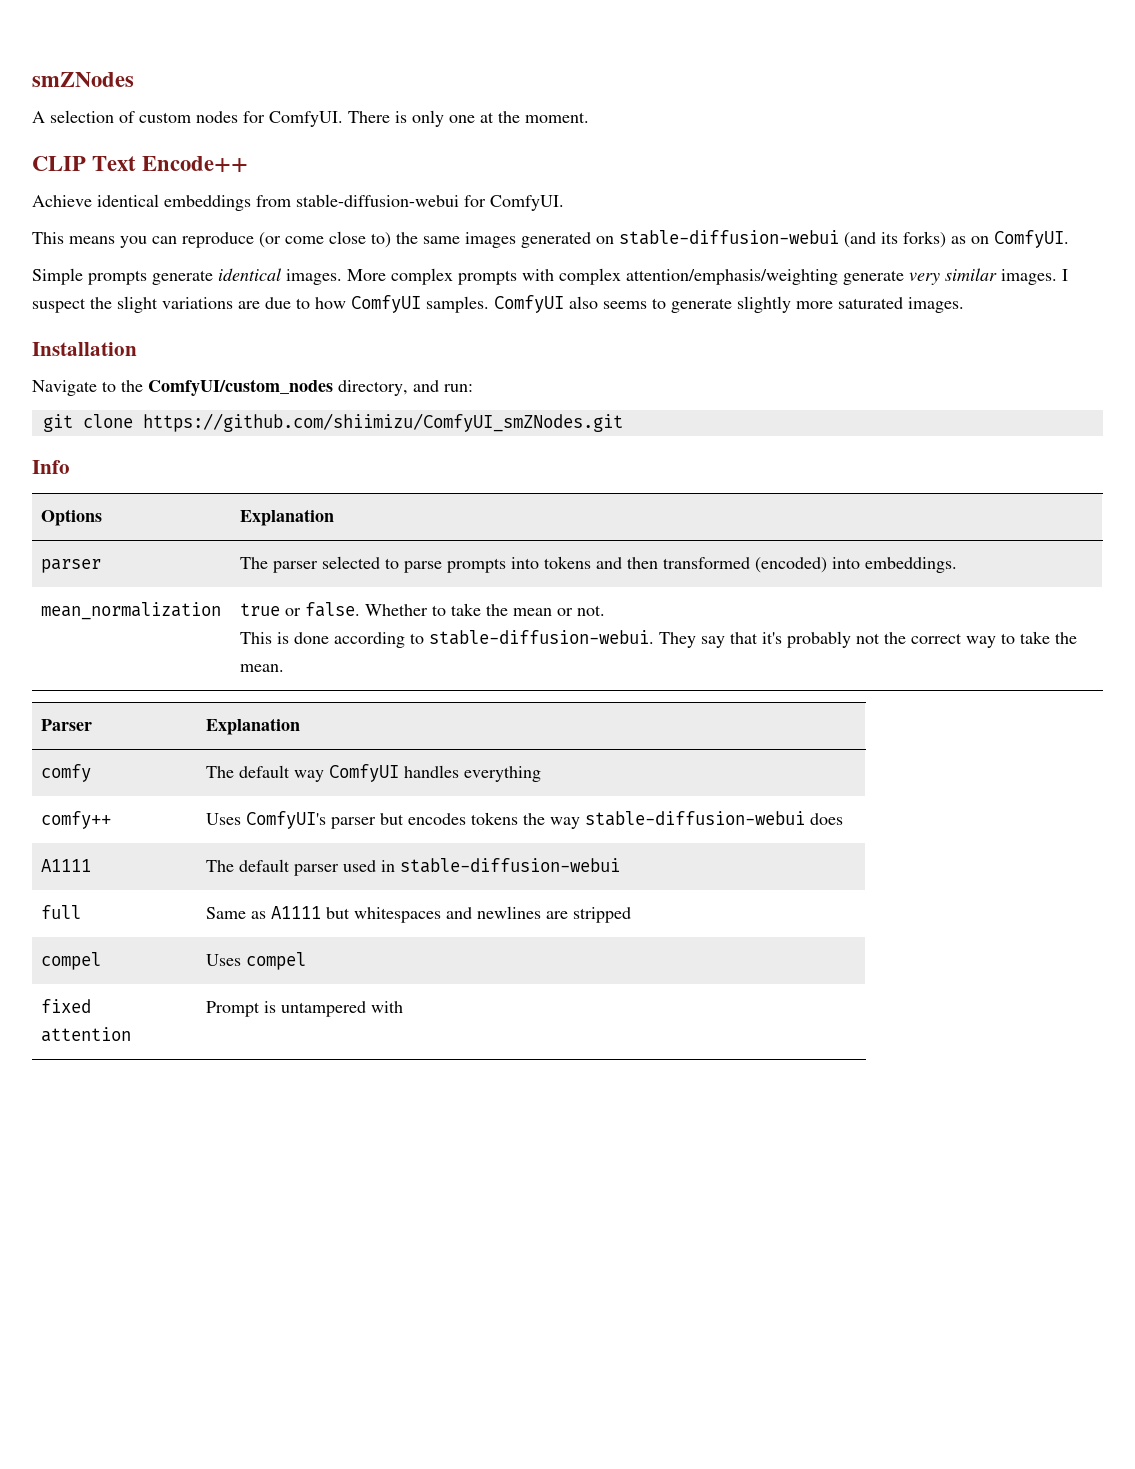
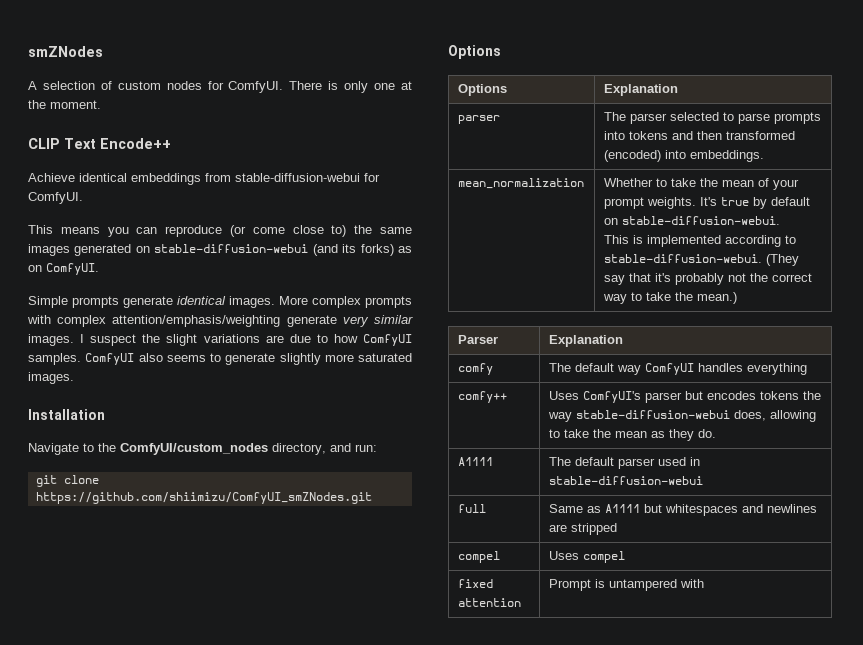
  git clone https://github.com/shiimizu/ComfyUI_smZNodes.git
- Info
+ Options
- mean_normalization | true or false. Whether to take the mean or not.
- This is done according to stable-diffusion-webui. They say that it's probably not the correct way to take the mean.
+ mean_normalization | Whether to take the mean of your prompt weights. It's true by default on stable-diffusion-webui.
+ This is implemented according to stable-diffusion-webui. (They say that it's probably not the correct way to take the mean.)
- comfy++ | Uses ComfyUI's parser but encodes tokens the way stable-diffusion-webui does
+ comfy++ | Uses ComfyUI's parser but encodes tokens the way stable-diffusion-webui does, allowing to take the mean as they do.

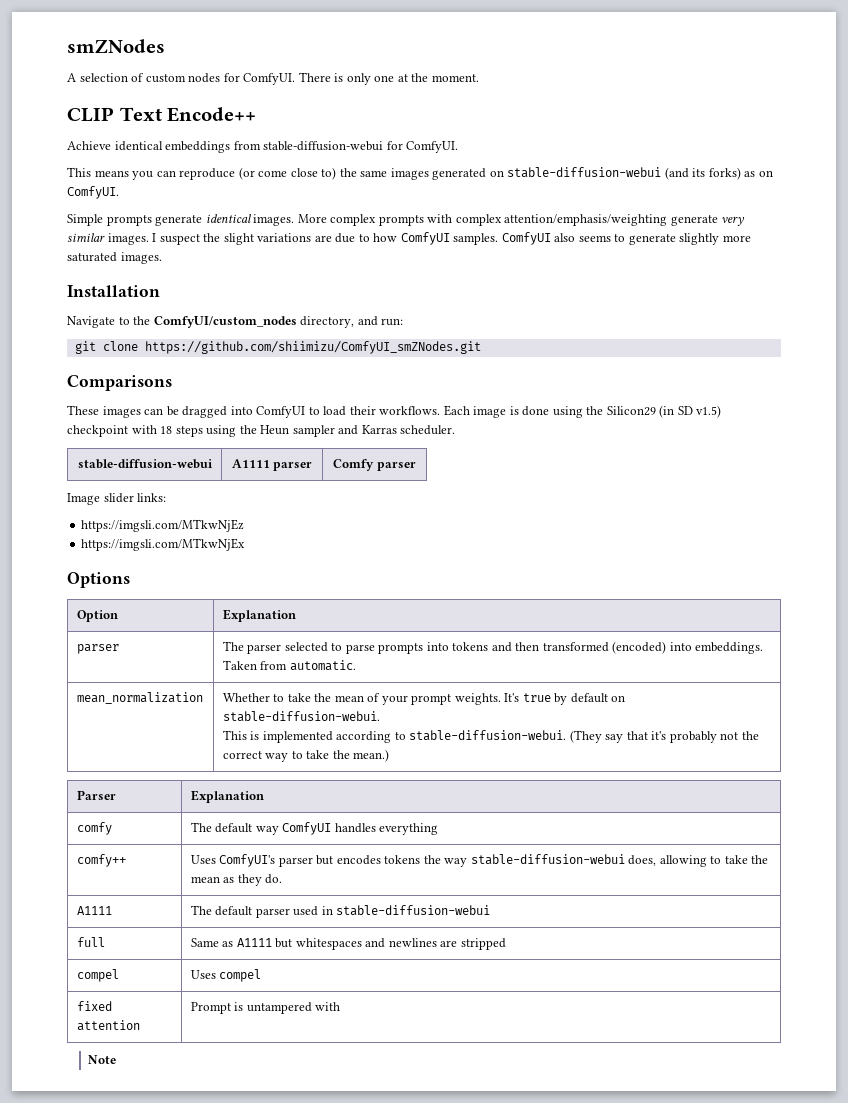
+ Comparisons
+ These images can be dragged into ComfyUI to load their workflows. Each image is done using the Silicon29 (in SD v1.5) checkpoint with 18 steps using the Heun sampler and Karras scheduler.
+ stable-diffusion-webui | A1111 parser | Comfy parser
+ Image slider links:
+ https://imgsli.com/MTkwNjEz
+ https://imgsli.com/MTkwNjEx
- Options | Explanation
+ Option | Explanation
- parser | The parser selected to parse prompts into tokens and then transformed (encoded) into embeddings.
+ parser | The parser selected to parse prompts into tokens and then transformed (encoded) into embeddings. Taken from automatic.
+ Note

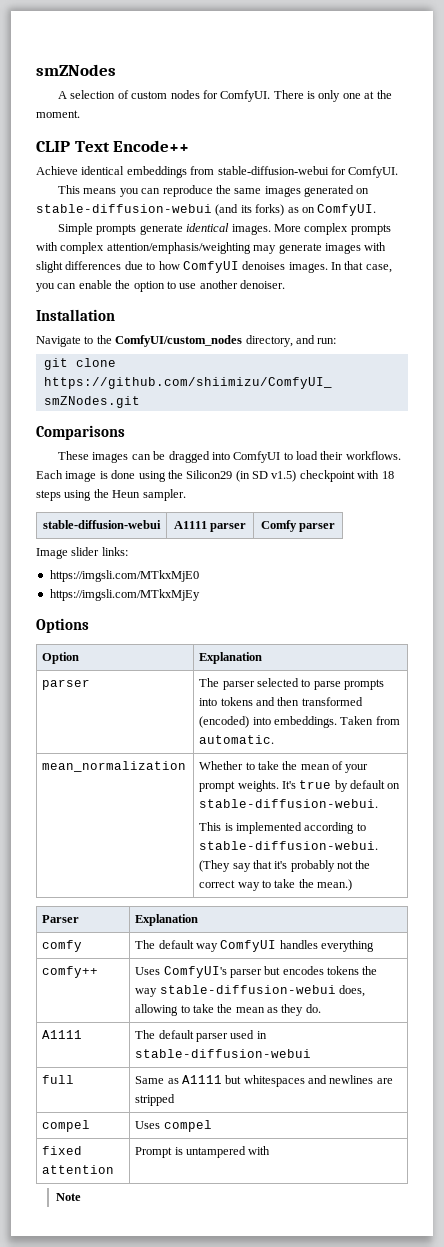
- This means you can reproduce (or come close to) the same images generated on stable-diffusion-webui (and its forks) as on ComfyUI.
+ This means you can reproduce the same images generated on stable-diffusion-webui (and its forks) as on ComfyUI.
- More complex prompts with complex attention/emphasis/weighting generate very similar images. I suspect the slight variations are due to how ComfyUI samples. ComfyUI also seems to generate slightly more saturated images.
+ More complex prompts with complex attention/emphasis/weighting may generate images with slight differences due to how ComfyUI denoises images. In that case, you can enable the option to use another denoiser.
- Each image is done using the Silicon29 (in SD v1.5) checkpoint with 18 steps using the Heun sampler and Karras scheduler.
+ Each image is done using the Silicon29 (in SD v1.5) checkpoint with 18 steps using the Heun sampler.
- https://imgsli.com/MTkwNjEz
- https://imgsli.com/MTkwNjEx
+ https://imgsli.com/MTkxMjE0
+ https://imgsli.com/MTkxMjEy

